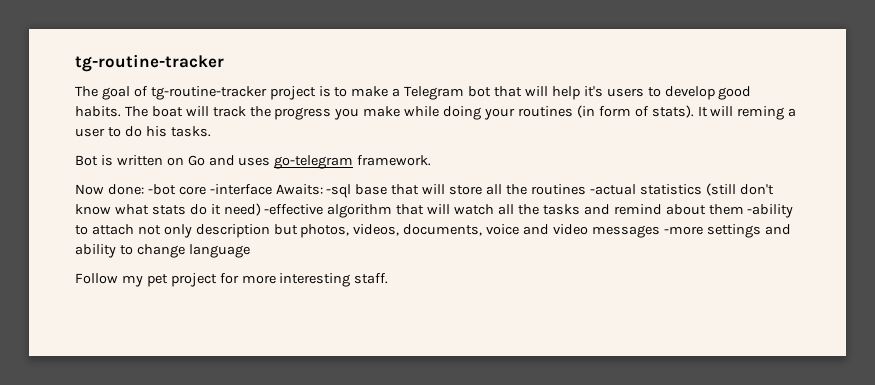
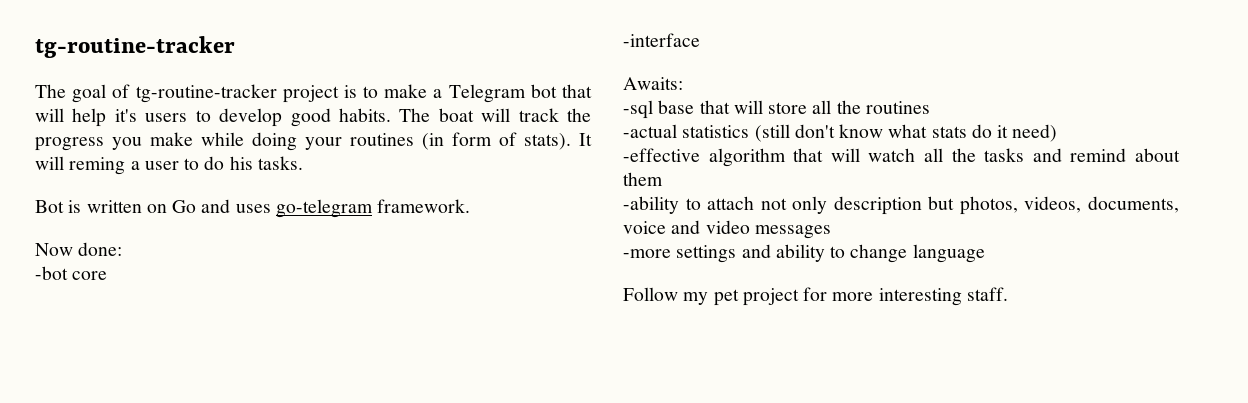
- Now done: -bot core -interface Awaits: -sql base that will store all the routines -actual statistics (still don't know what stats do it need) -effective algorithm that will watch all the tasks and remind about them -ability to attach not only description but photos, videos, documents, voice and video messages -more settings and ability to change language
+ Now done:
+ -bot core
+ -interface
+ Awaits:
+ -sql base that will store all the routines
+ -actual statistics (still don't know what stats do it need)
+ -effective algorithm that will watch all the tasks and remind about them
+ -ability to attach not only description but photos, videos, documents, voice and video messages
+ -more settings and ability to change language

